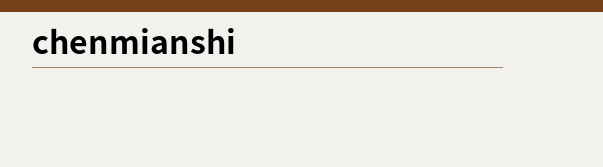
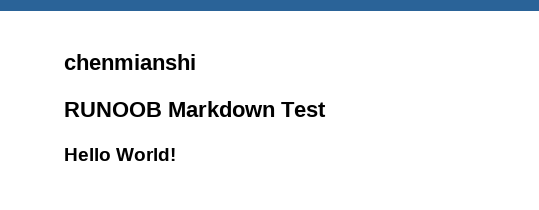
+ RUNOOB Markdown Test
+ Hello World!

